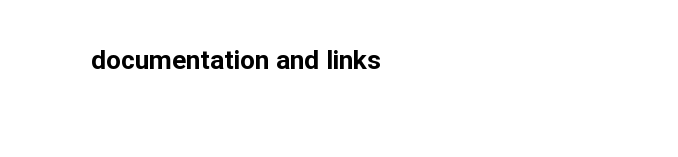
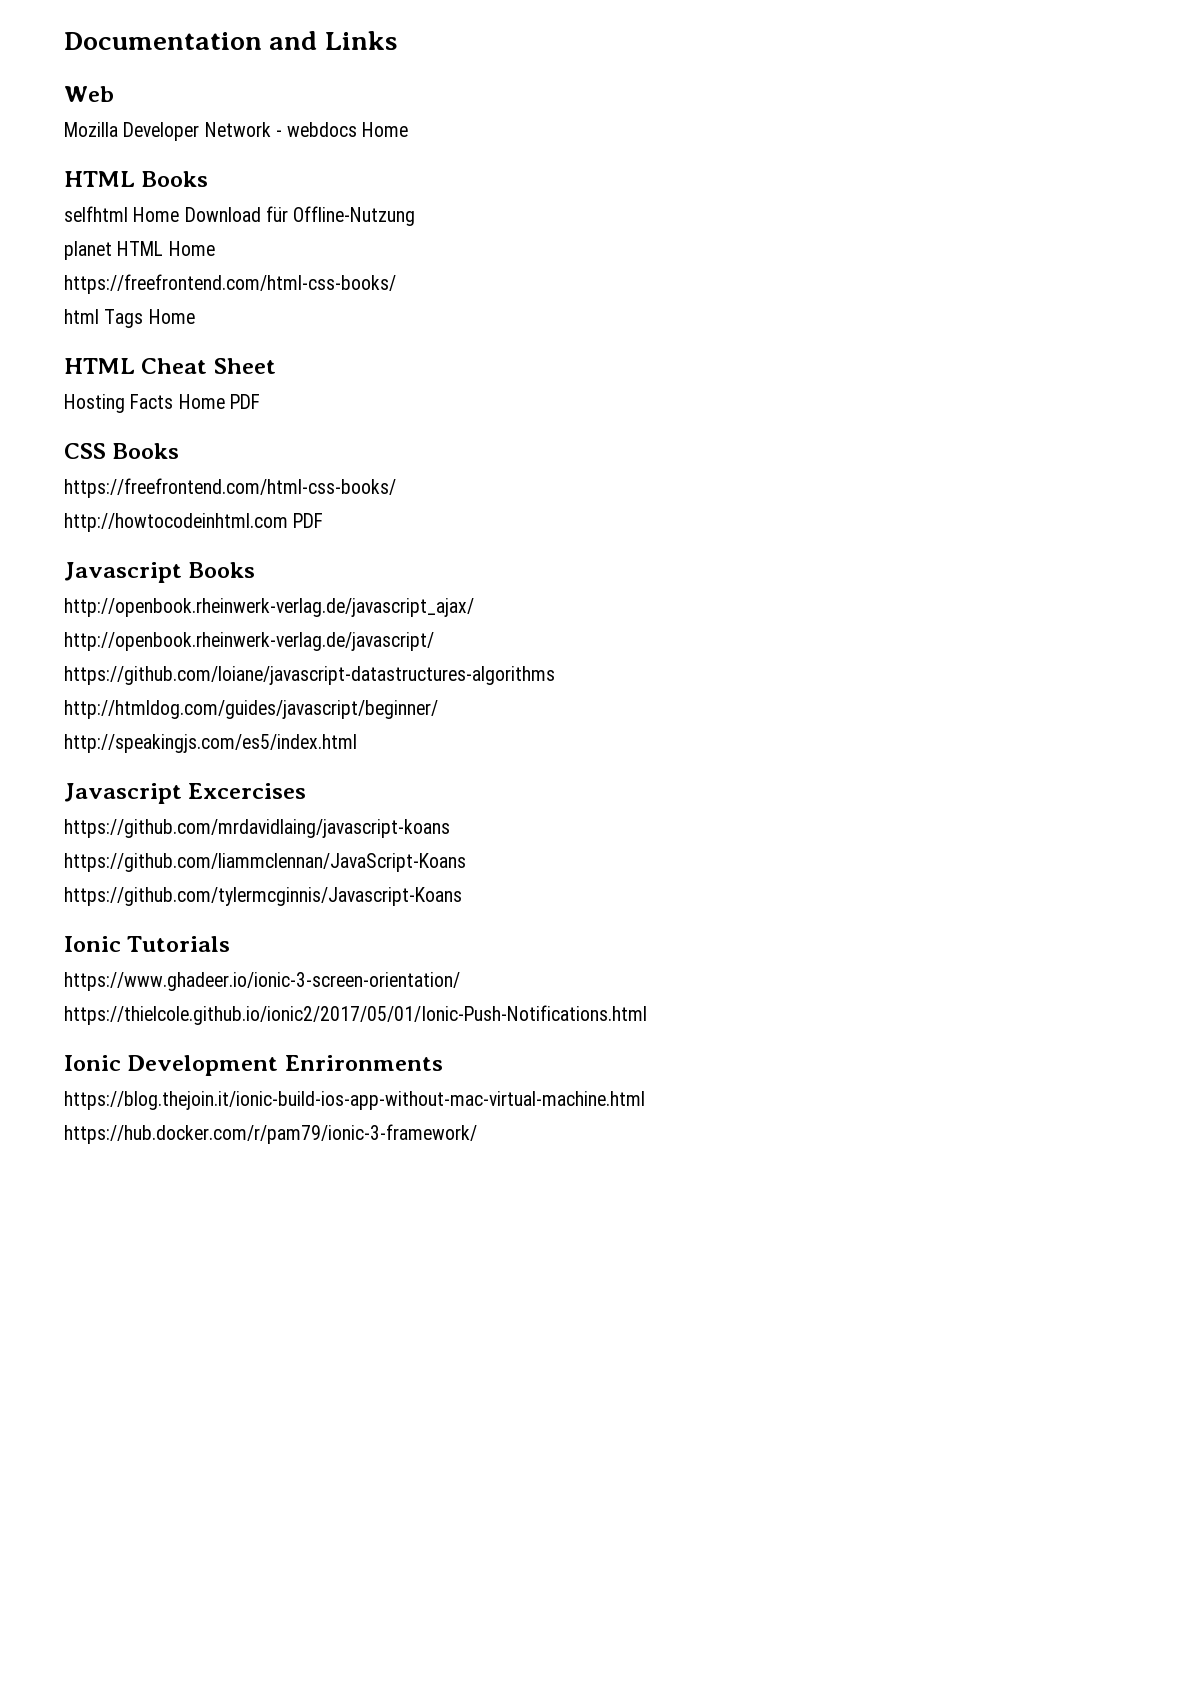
- documentation and links
+ Documentation and Links
+ Web
+ Mozilla Developer Network - webdocs Home
+ HTML Books
+ selfhtml Home Download für Offline-Nutzung
+ planet HTML Home
+ https://freefrontend.com/html-css-books/
+ html Tags Home
+ HTML Cheat Sheet
+ Hosting Facts Home PDF
+ CSS Books
+ https://freefrontend.com/html-css-books/
+ http://howtocodeinhtml.com PDF
+ Javascript Books
+ http://openbook.rheinwerk-verlag.de/javascript_ajax/
+ http://openbook.rheinwerk-verlag.de/javascript/
+ https://github.com/loiane/javascript-datastructures-algorithms
+ http://htmldog.com/guides/javascript/beginner/
+ http://speakingjs.com/es5/index.html
+ Javascript Excercises
+ https://github.com/mrdavidlaing/javascript-koans
+ https://github.com/liammclennan/JavaScript-Koans
+ https://github.com/tylermcginnis/Javascript-Koans
+ Ionic Tutorials
+ https://www.ghadeer.io/ionic-3-screen-orientation/
+ https://thielcole.github.io/ionic2/2017/05/01/Ionic-Push-Notifications.html
+ Ionic Development Enrironments
+ https://blog.thejoin.it/ionic-build-ios-app-without-mac-virtual-machine.html
+ https://hub.docker.com/r/pam79/ionic-3-framework/

